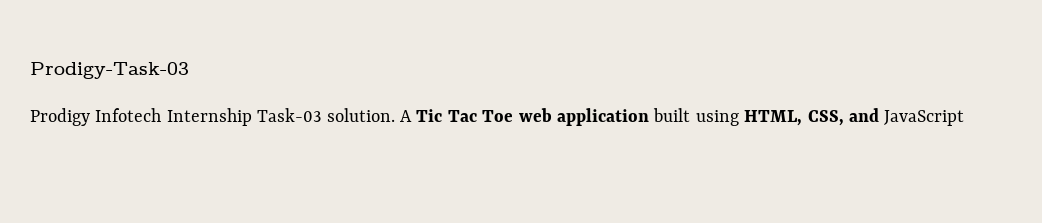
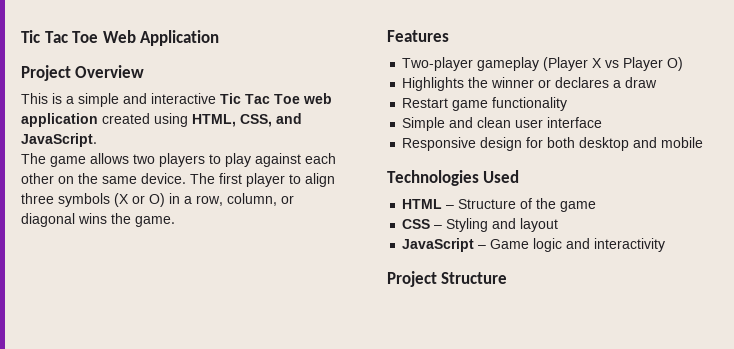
- Prodigy-Task-03
- Prodigy Infotech Internship Task-03 solution. A Tic Tac Toe web application built using HTML, CSS, and JavaScript
+ Tic Tac Toe Web Application
+ Project Overview
+ This is a simple and interactive Tic Tac Toe web application created using HTML, CSS, and JavaScript.
+ The game allows two players to play against each other on the same device. The first player to align three symbols (X or O) in a row, column, or diagonal wins the game.
+ Features
+ Two-player gameplay (Player X vs Player O)
+ Highlights the winner or declares a draw
+ Restart game functionality
+ Simple and clean user interface
+ Responsive design for both desktop and mobile
+ Technologies Used
+ HTML – Structure of the game
+ CSS – Styling and layout
+ JavaScript – Game logic and interactivity
+ Project Structure

